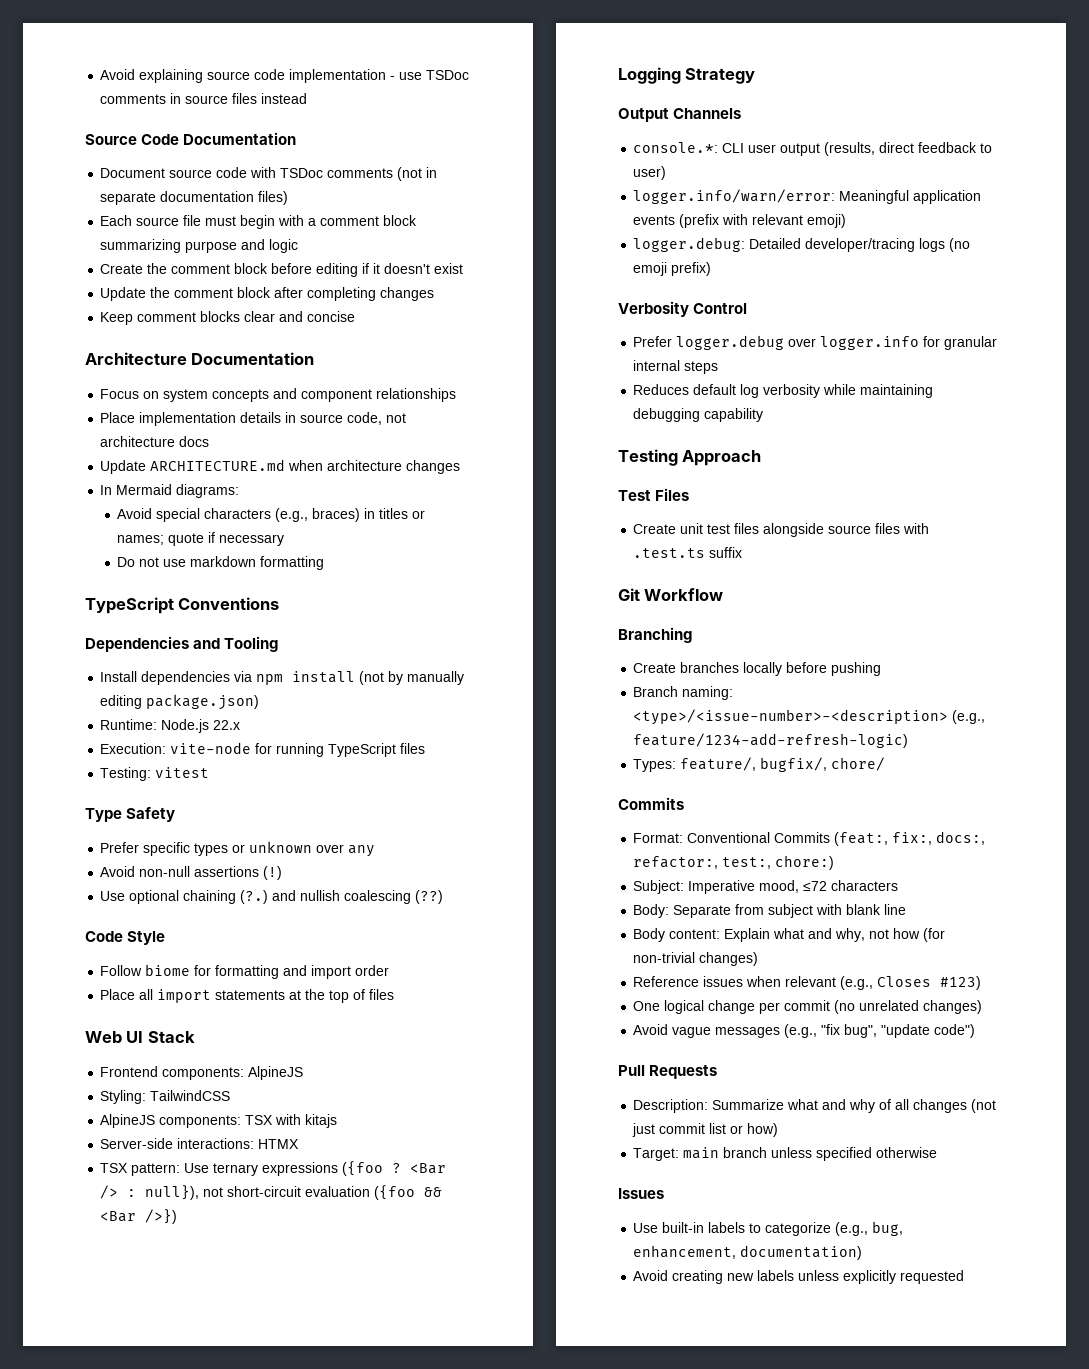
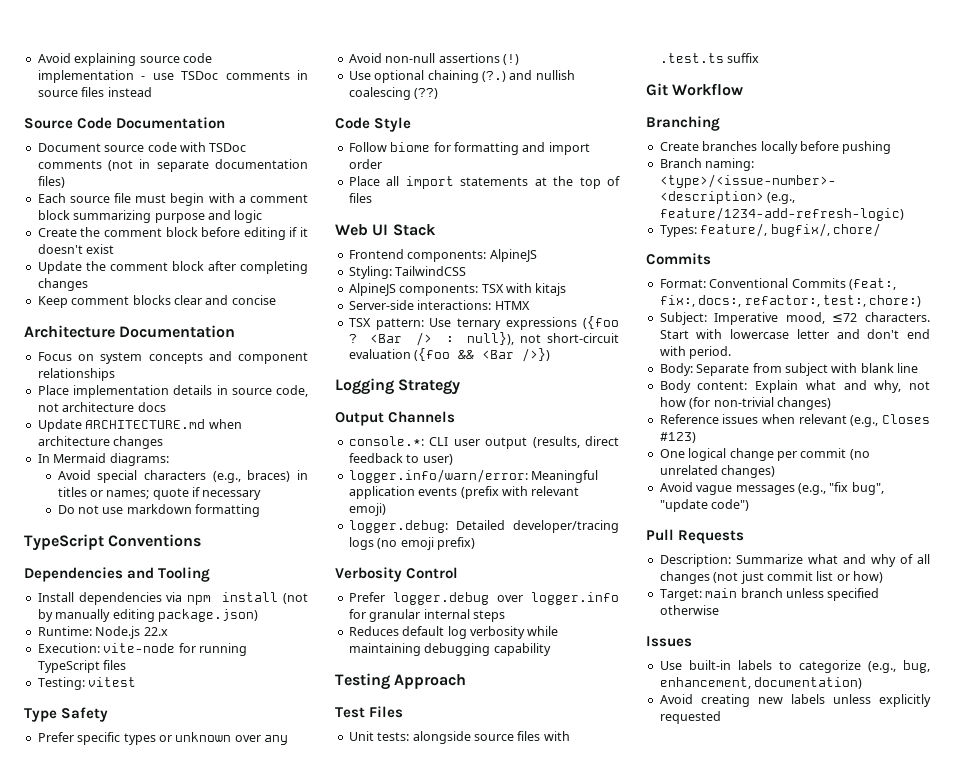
- Create unit test files alongside source files with .test.ts suffix
+ Unit tests: alongside source files with .test.ts suffix
- Subject: Imperative mood, ≤72 characters
+ Subject: Imperative mood, ≤72 characters. Start with lowercase letter and don't end with period.

